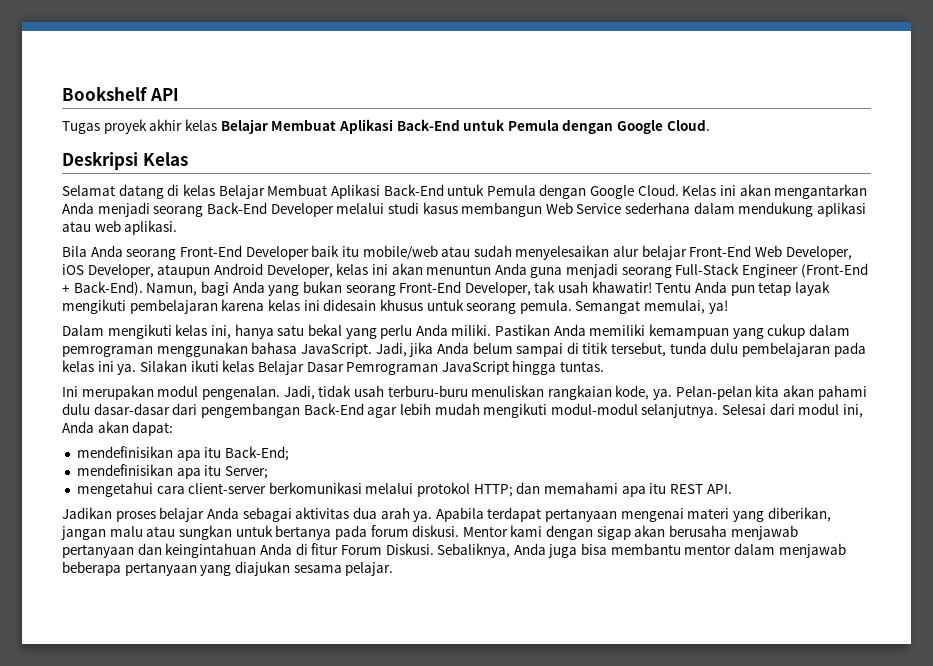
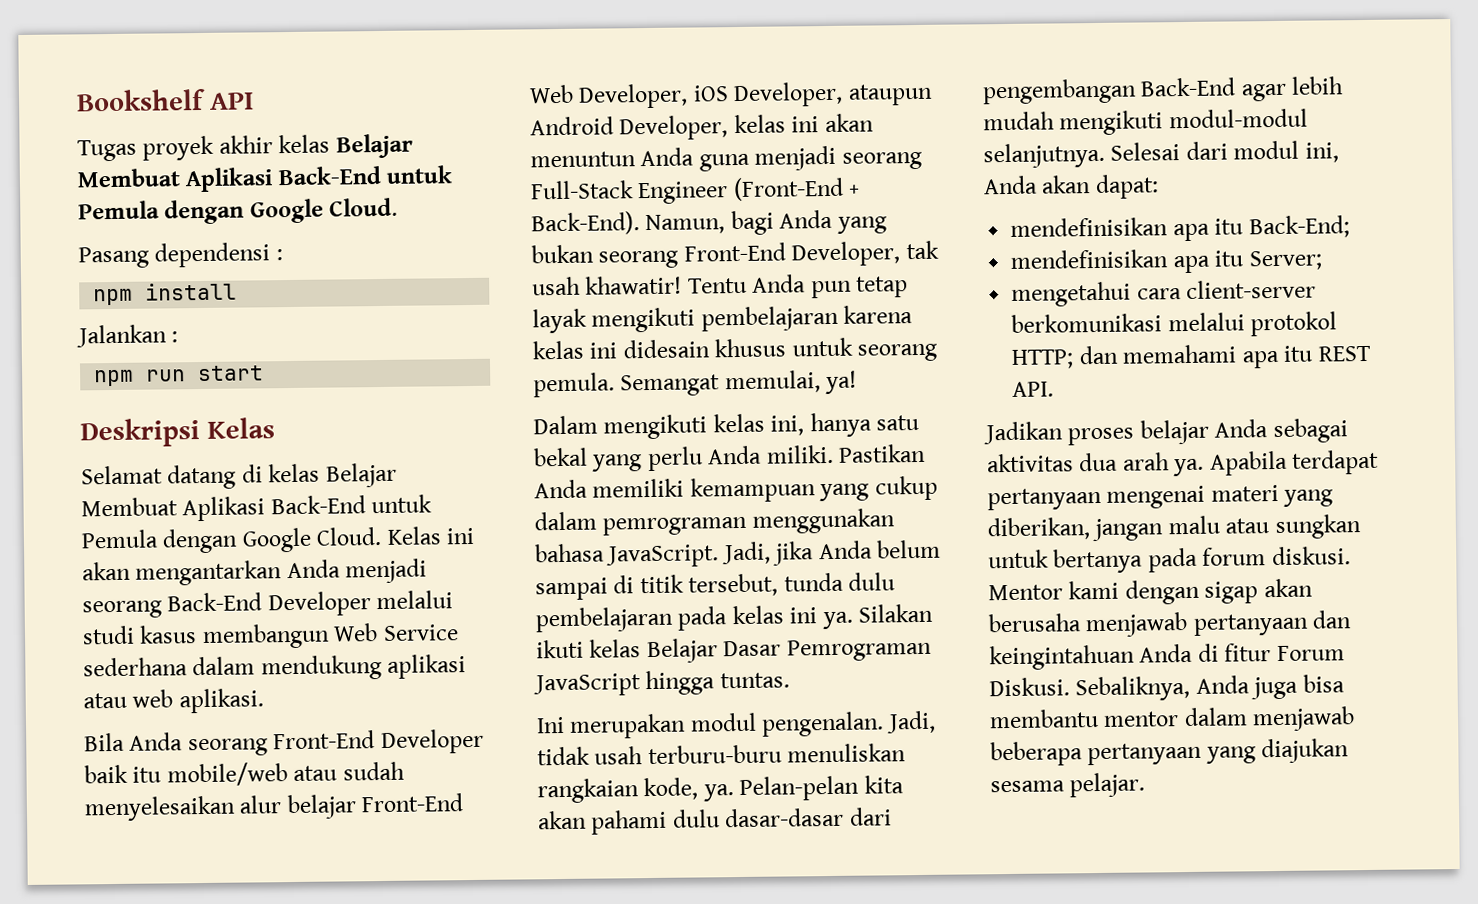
+ Pasang dependensi :
+ npm install
+ Jalankan :
+ npm run start

